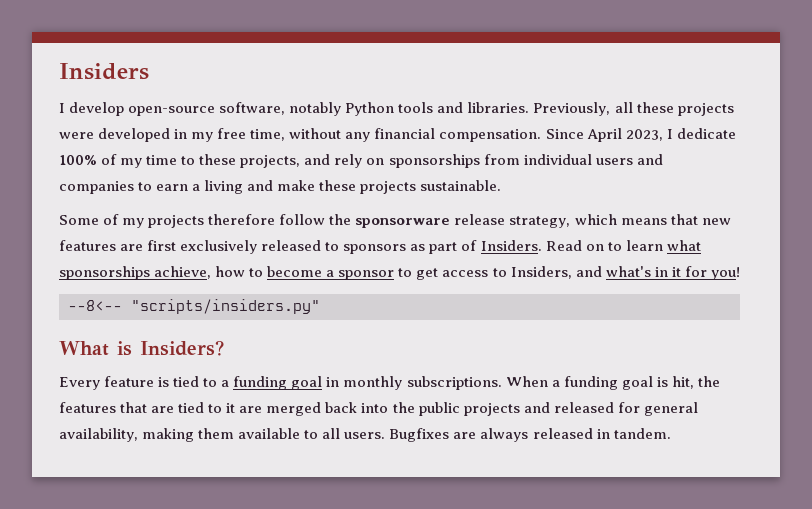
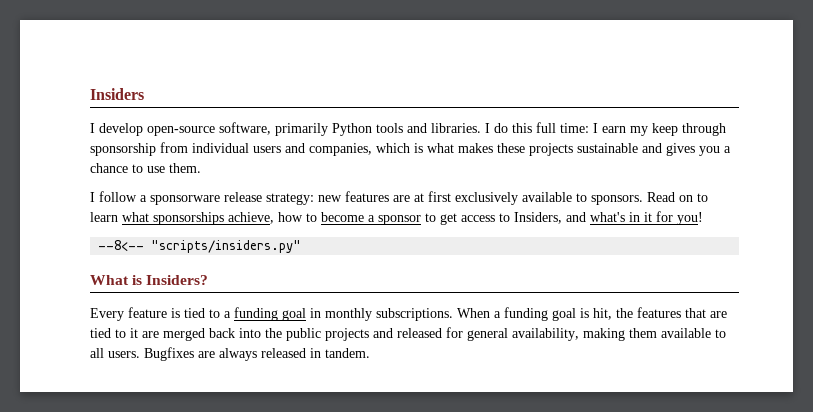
- I develop open-source software, notably Python tools and libraries.
+ I develop open-source software, primarily Python tools and libraries.
- Previously, all these projects were developed in my free time, without any financial compensation. Since April 2023, I dedicate 100% of my time to these projects, and rely on sponsorships from individual users and companies to earn a living and make these projects sustainable.
- Some of my projects therefore follow the sponsorware release strategy, which means that new features are first exclusively released to sponsors as part of Insiders.
+ I do this full time: I earn my keep through sponsorship from individual users and companies, which is what makes these projects sustainable and gives you a chance to use them.
+ I follow a sponsorware release strategy: new features are at first exclusively available to sponsors.

